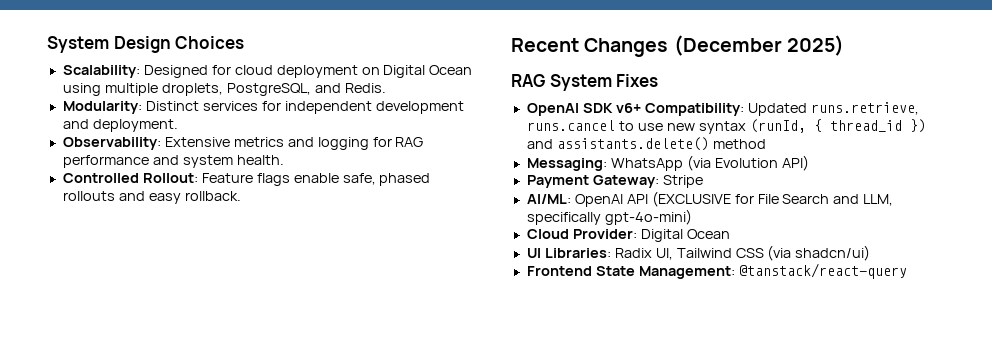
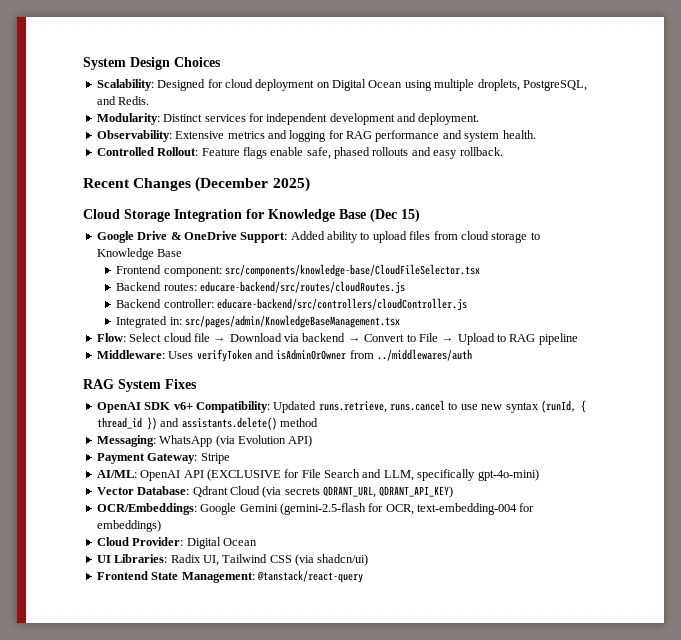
+ Cloud Storage Integration for Knowledge Base (Dec 15)
+ Google Drive & OneDrive Support: Added ability to upload files from cloud storage to Knowledge Base
+ Frontend component: src/components/knowledge-base/CloudFileSelector.tsx
+ Backend routes: educare-backend/src/routes/cloudRoutes.js
+ Backend controller: educare-backend/src/controllers/cloudController.js
+ Integrated in: src/pages/admin/KnowledgeBaseManagement.tsx
+ Flow: Select cloud file → Download via backend → Convert to File → Upload to RAG pipeline
+ Middleware: Uses verifyToken and isAdminOrOwner from ../middlewares/auth
+ Vector Database: Qdrant Cloud (via secrets QDRANT_URL, QDRANT_API_KEY)
+ OCR/Embeddings: Google Gemini (gemini-2.5-flash for OCR, text-embedding-004 for embeddings)

